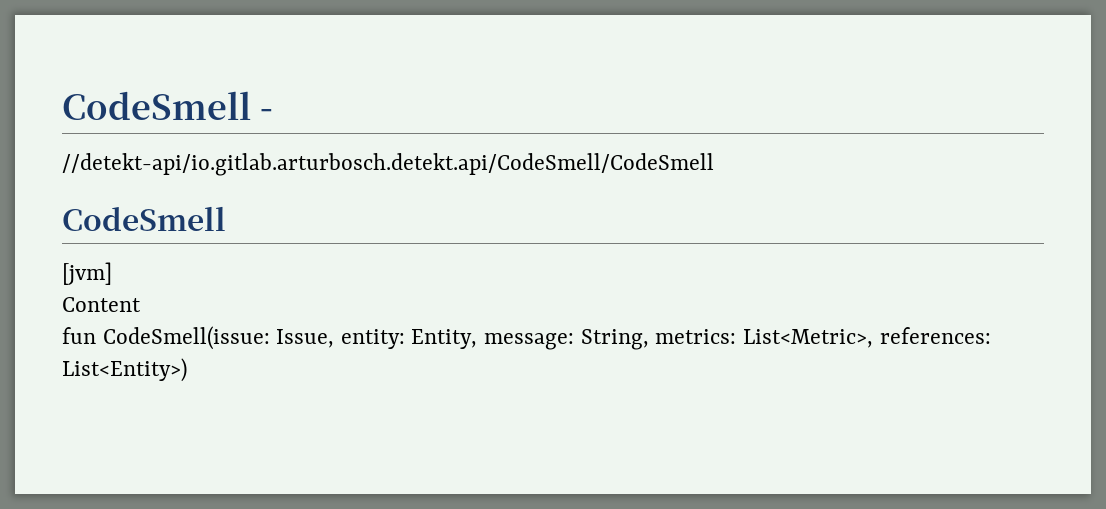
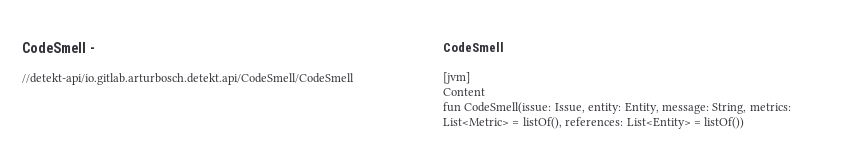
- fun CodeSmell(issue: Issue, entity: Entity, message: String, metrics: List<Metric>, references: List<Entity>)
+ fun CodeSmell(issue: Issue, entity: Entity, message: String, metrics: List<Metric> = listOf(), references: List<Entity> = listOf())

